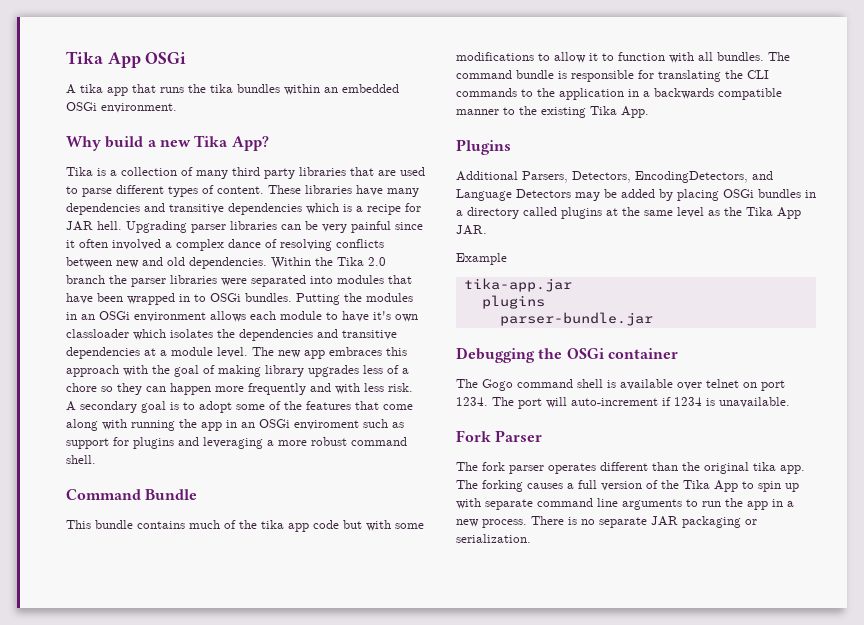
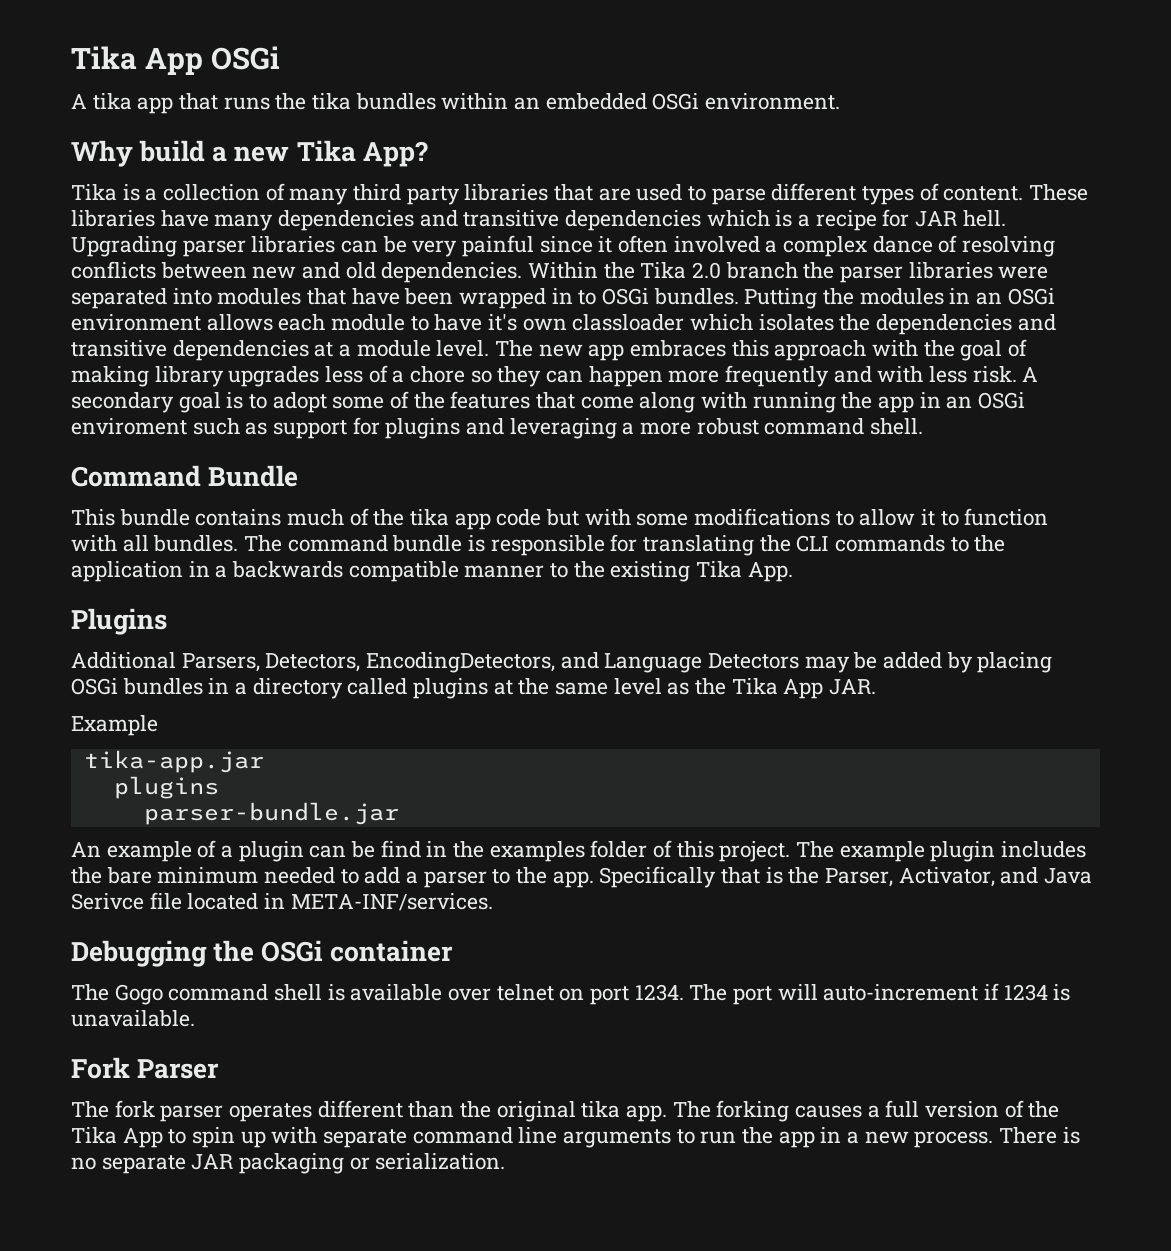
+ An example of a plugin can be find in the examples folder of this project. The example plugin includes the bare minimum needed to add a parser to the app. Specifically that is the Parser, Activator, and Java Serivce file located in META-INF/services.

